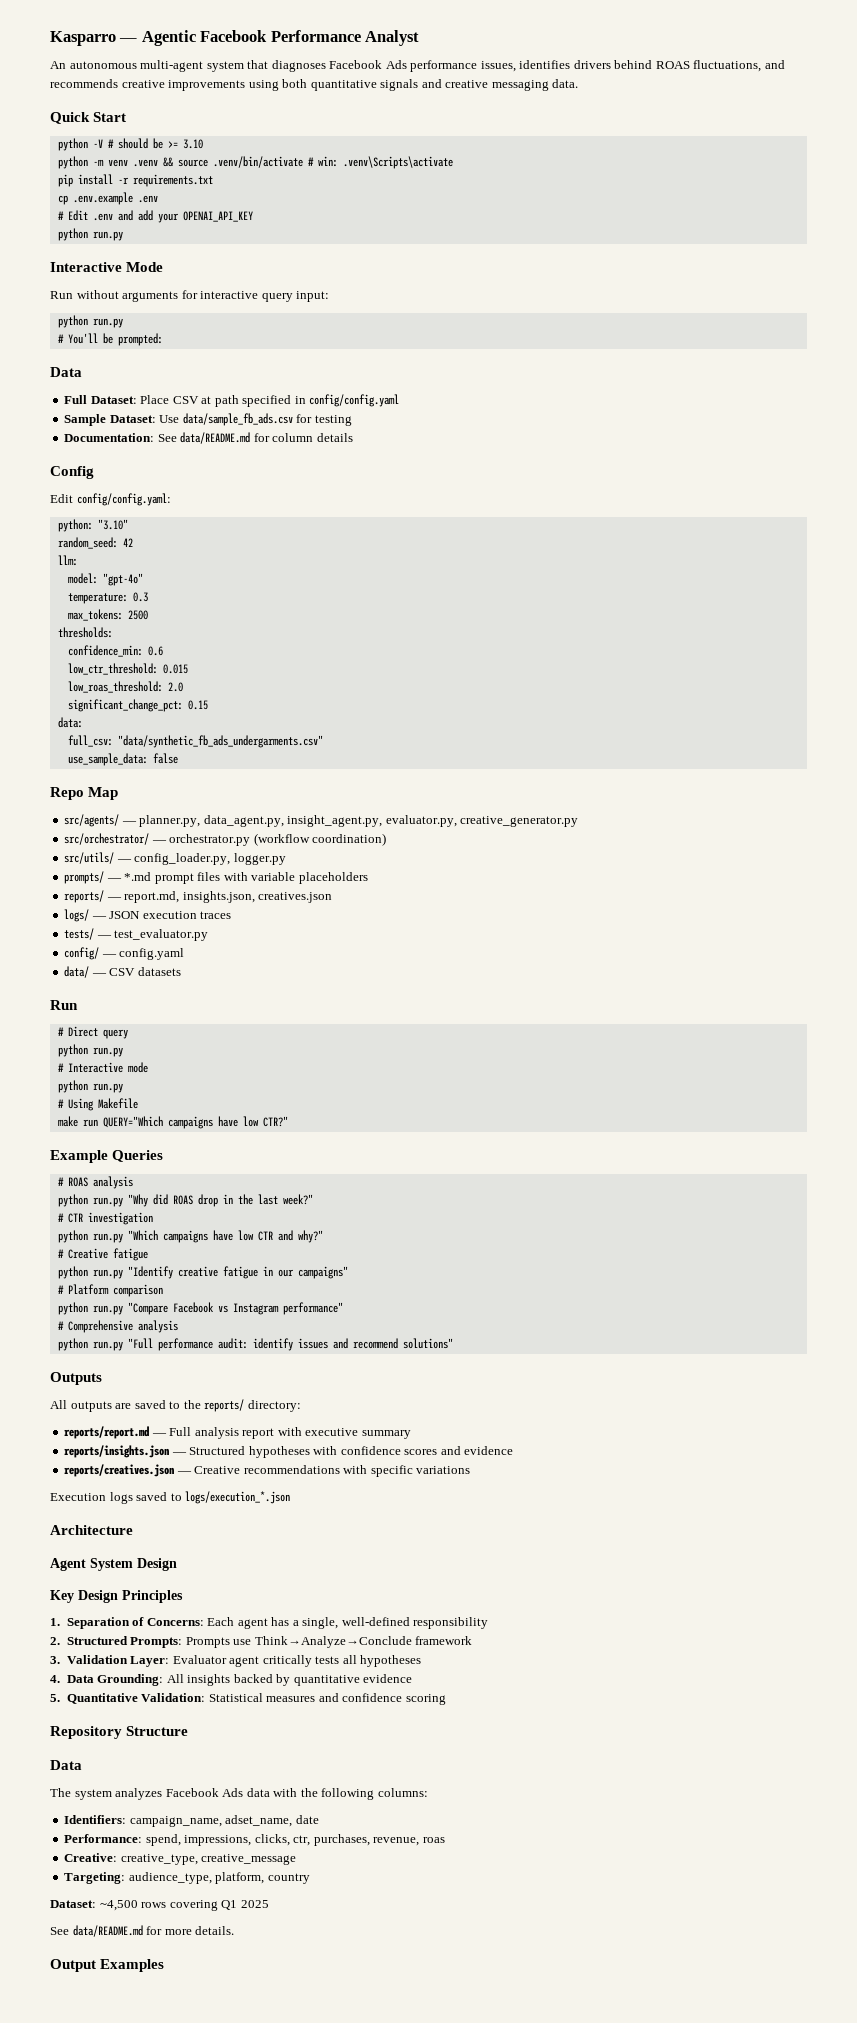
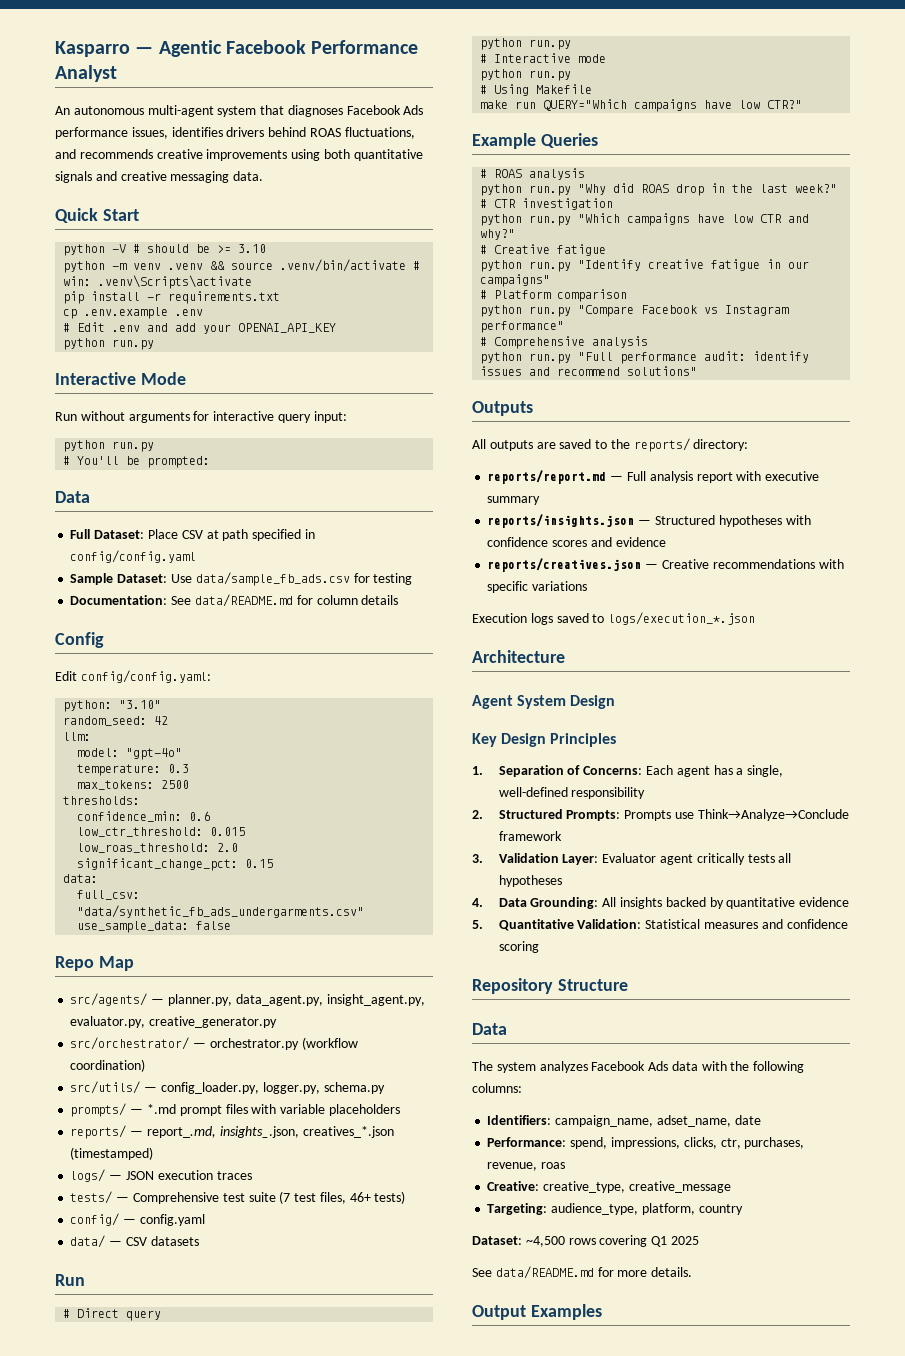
- src/utils/ — config_loader.py, logger.py
+ src/utils/ — config_loader.py, logger.py, schema.py
- reports/ — report.md, insights.json, creatives.json
+ reports/ — report_.md, insights_.json, creatives_*.json (timestamped)
- tests/ — test_evaluator.py
+ tests/ — Comprehensive test suite (7 test files, 46+ tests)

